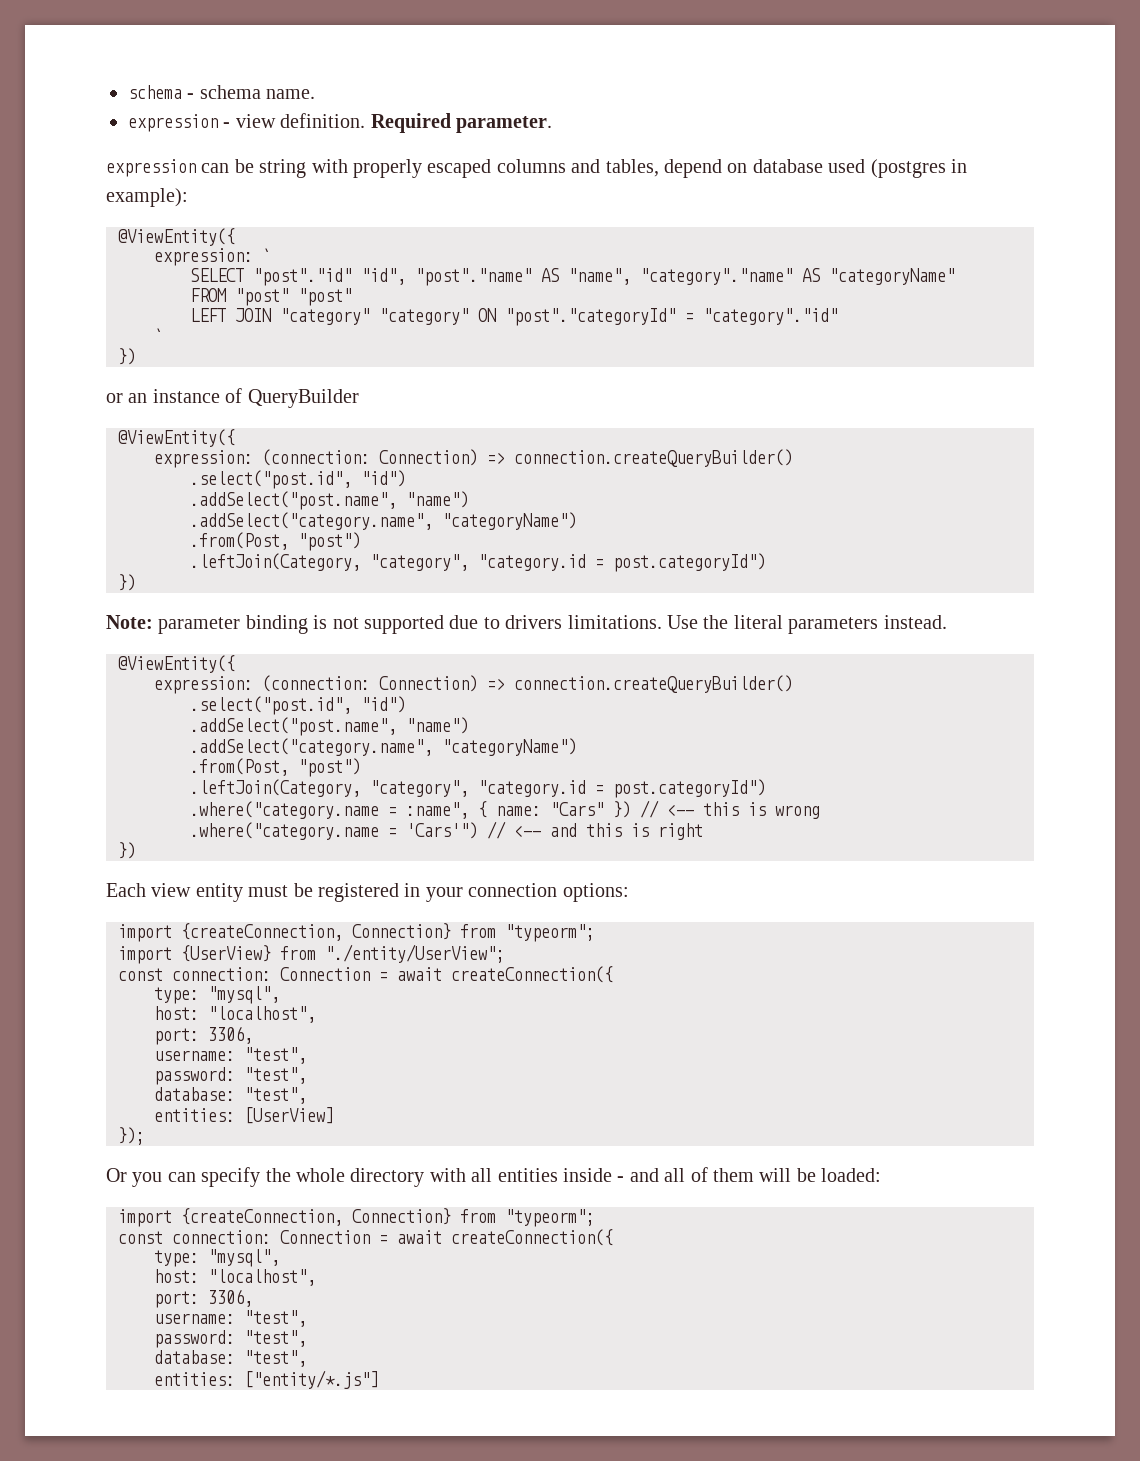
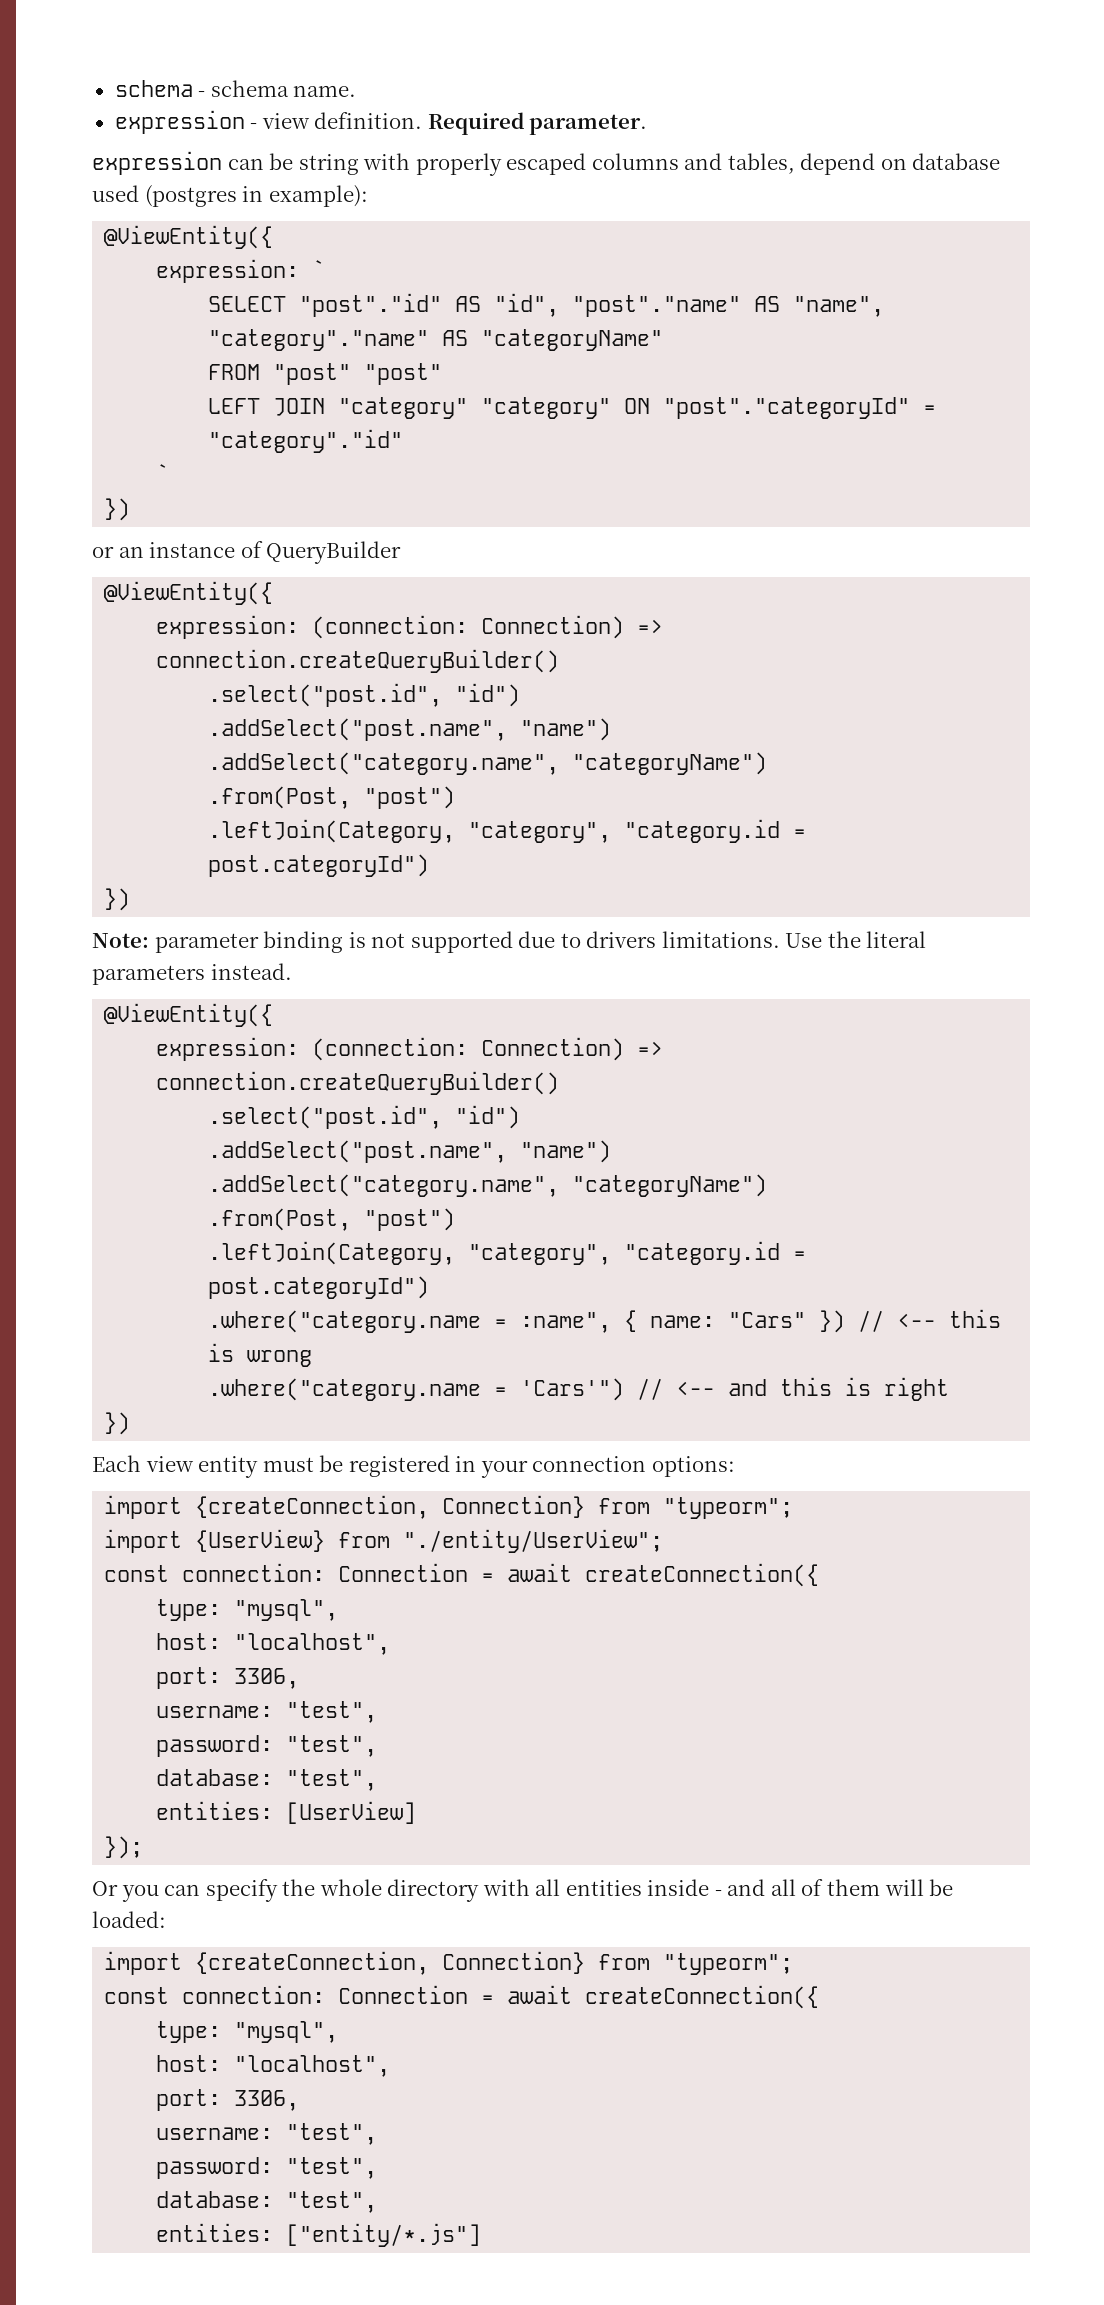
- SELECT "post"."id" "id", "post"."name" AS "name", "category"."name" AS "categoryName"
+ SELECT "post"."id" AS "id", "post"."name" AS "name", "category"."name" AS "categoryName"

